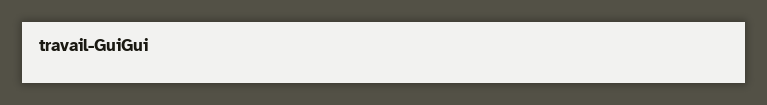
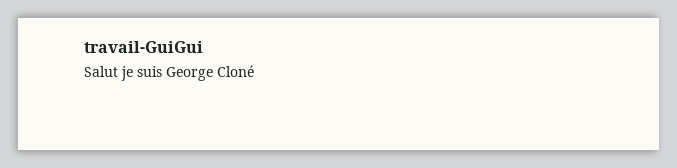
+ Salut je suis George Cloné

